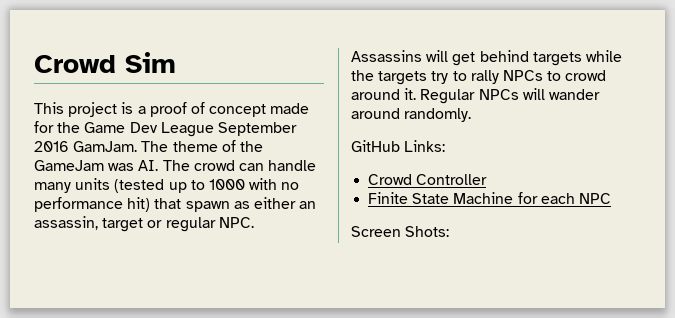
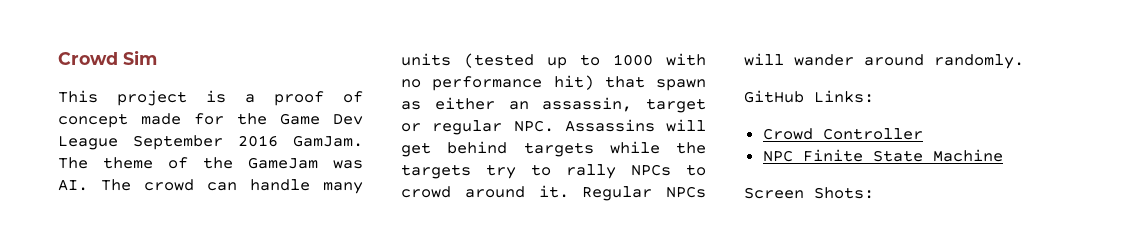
- Finite State Machine for each NPC
+ NPC Finite State Machine

